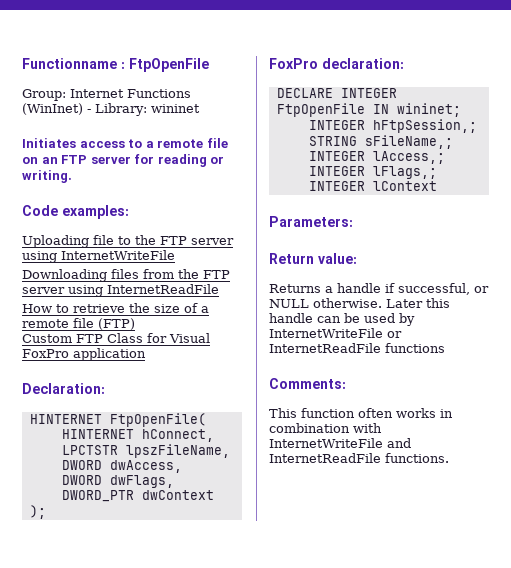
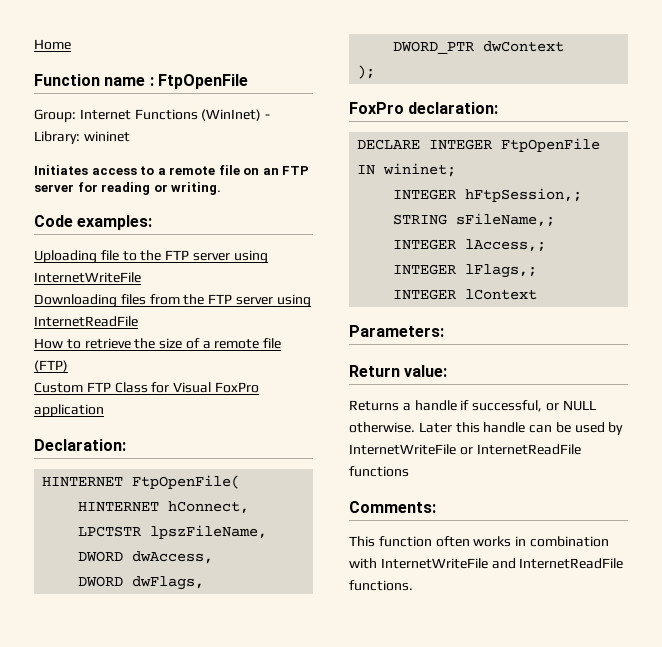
- Functionname : FtpOpenFile
+ Home
+ Function name : FtpOpenFile

